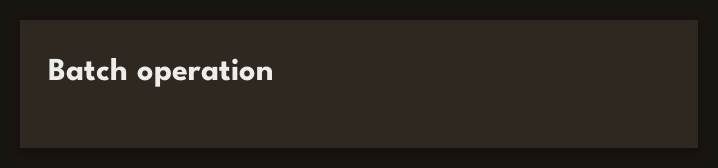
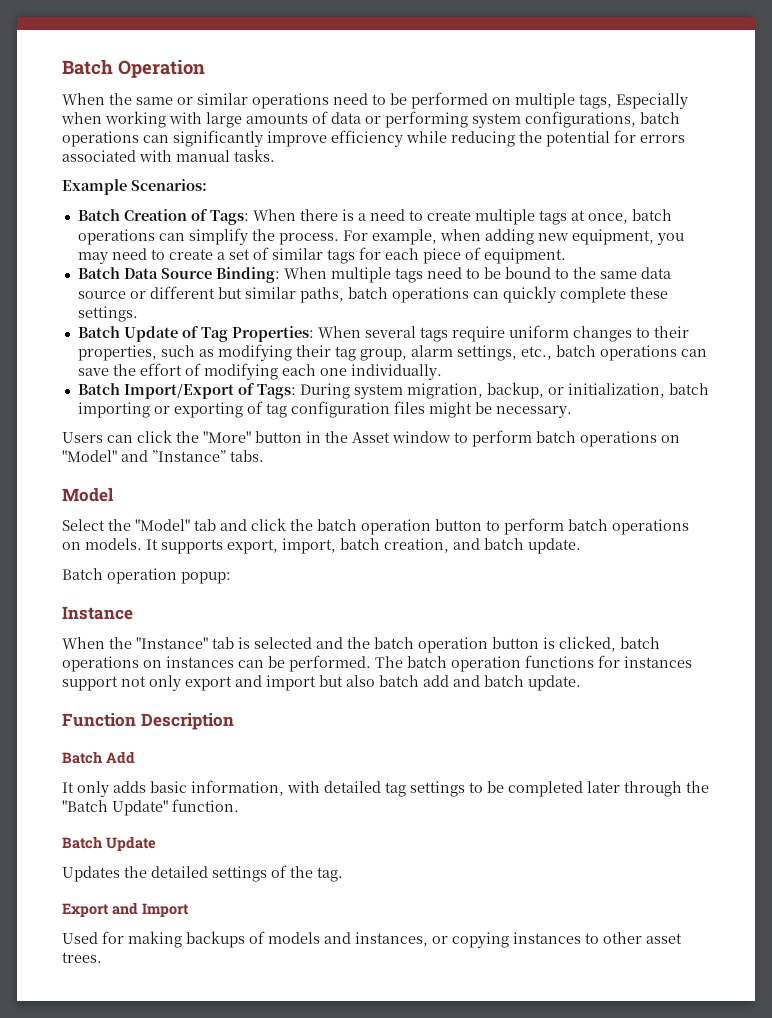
- Batch operation
+ Batch Operation
+ When the same or similar operations need to be performed on multiple tags, Especially when working with large amounts of data or performing system configurations, batch operations can significantly improve efficiency while reducing the potential for errors associated with manual tasks.
+ Example Scenarios:
+ Batch Creation of Tags: When there is a need to create multiple tags at once, batch operations can simplify the process. For example, when adding new equipment, you may need to create a set of similar tags for each piece of equipment.
+ Batch Data Source Binding: When multiple tags need to be bound to the same data source or different but similar paths, batch operations can quickly complete these settings.
+ Batch Update of Tag Properties: When several tags require uniform changes to their properties, such as modifying their tag group, alarm settings, etc., batch operations can save the effort of modifying each one individually.
+ Batch Import/Export of Tags: During system migration, backup, or initialization, batch importing or exporting of tag configuration files might be necessary.
+ Users can click the "More" button in the Asset window to perform batch operations on "Model" and ”Instance” tabs.
+ Model
+ Select the "Model" tab and click the batch operation button to perform batch operations on models. It supports export, import, batch creation, and batch update.
+ Batch operation popup:
+ Instance
+ When the "Instance" tab is selected and the batch operation button is clicked, batch operations on instances can be performed. The batch operation functions for instances support not only export and import but also batch add and batch update.
+ Function Description
+ Batch Add
+ It only adds basic information, with detailed tag settings to be completed later through the "Batch Update" function.
+ Batch Update
+ Updates the detailed settings of the tag.
+ Export and Import
+ Used for making backups of models and instances, or copying instances to other asset trees.

